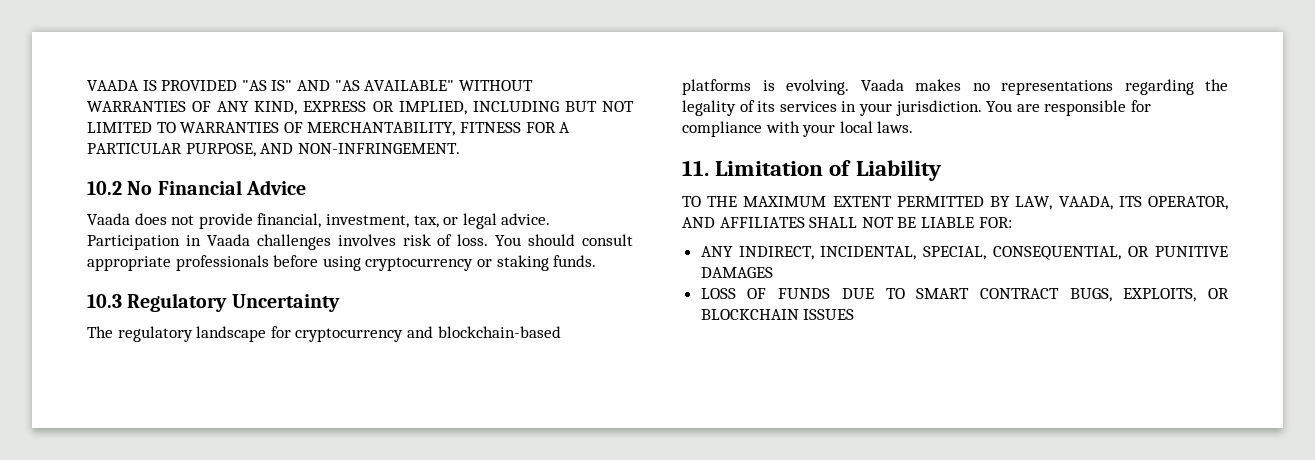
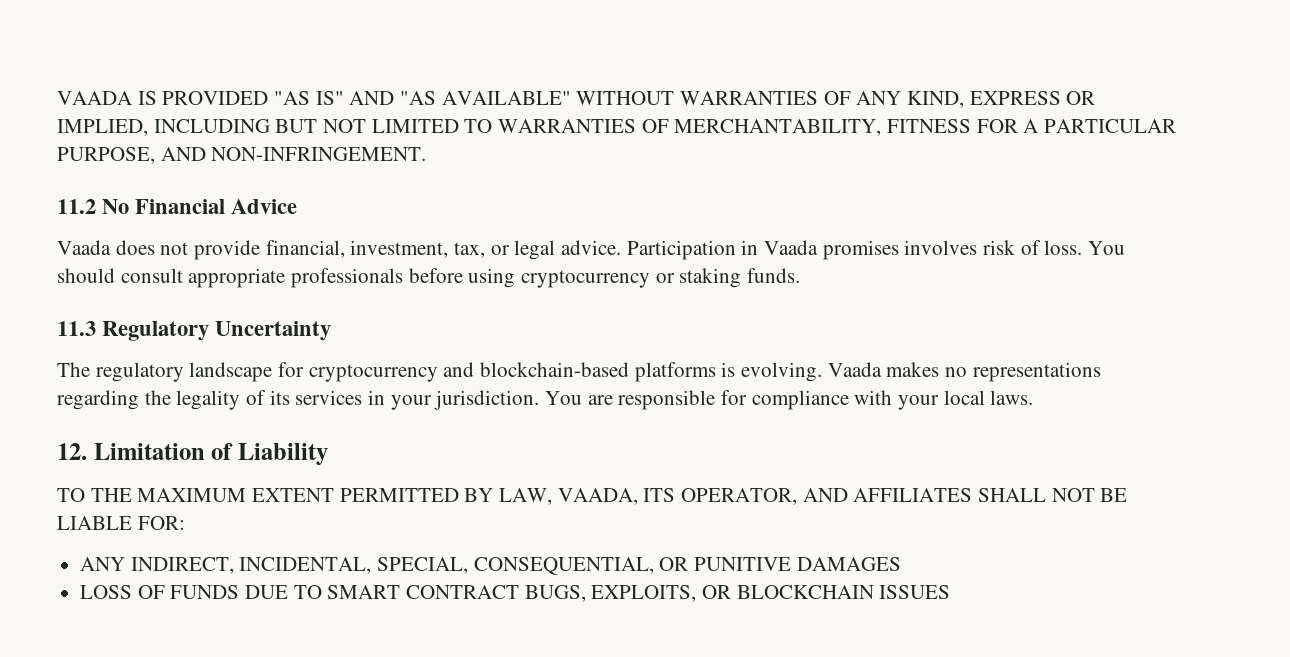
- 10.2 No Financial Advice
+ 11.2 No Financial Advice
- Participation in Vaada challenges involves risk of loss.
+ Participation in Vaada promises involves risk of loss.
- 10.3 Regulatory Uncertainty
+ 11.3 Regulatory Uncertainty
- 11. Limitation of Liability
+ 12. Limitation of Liability

